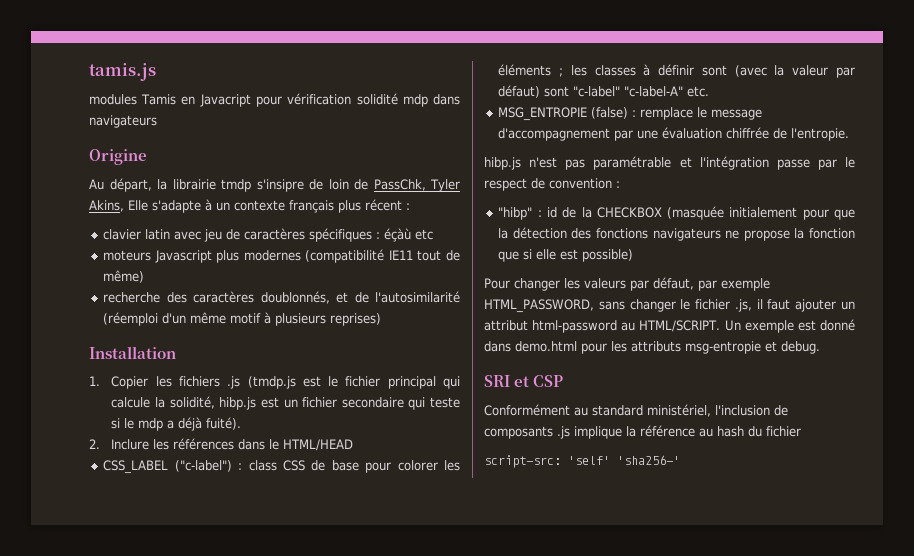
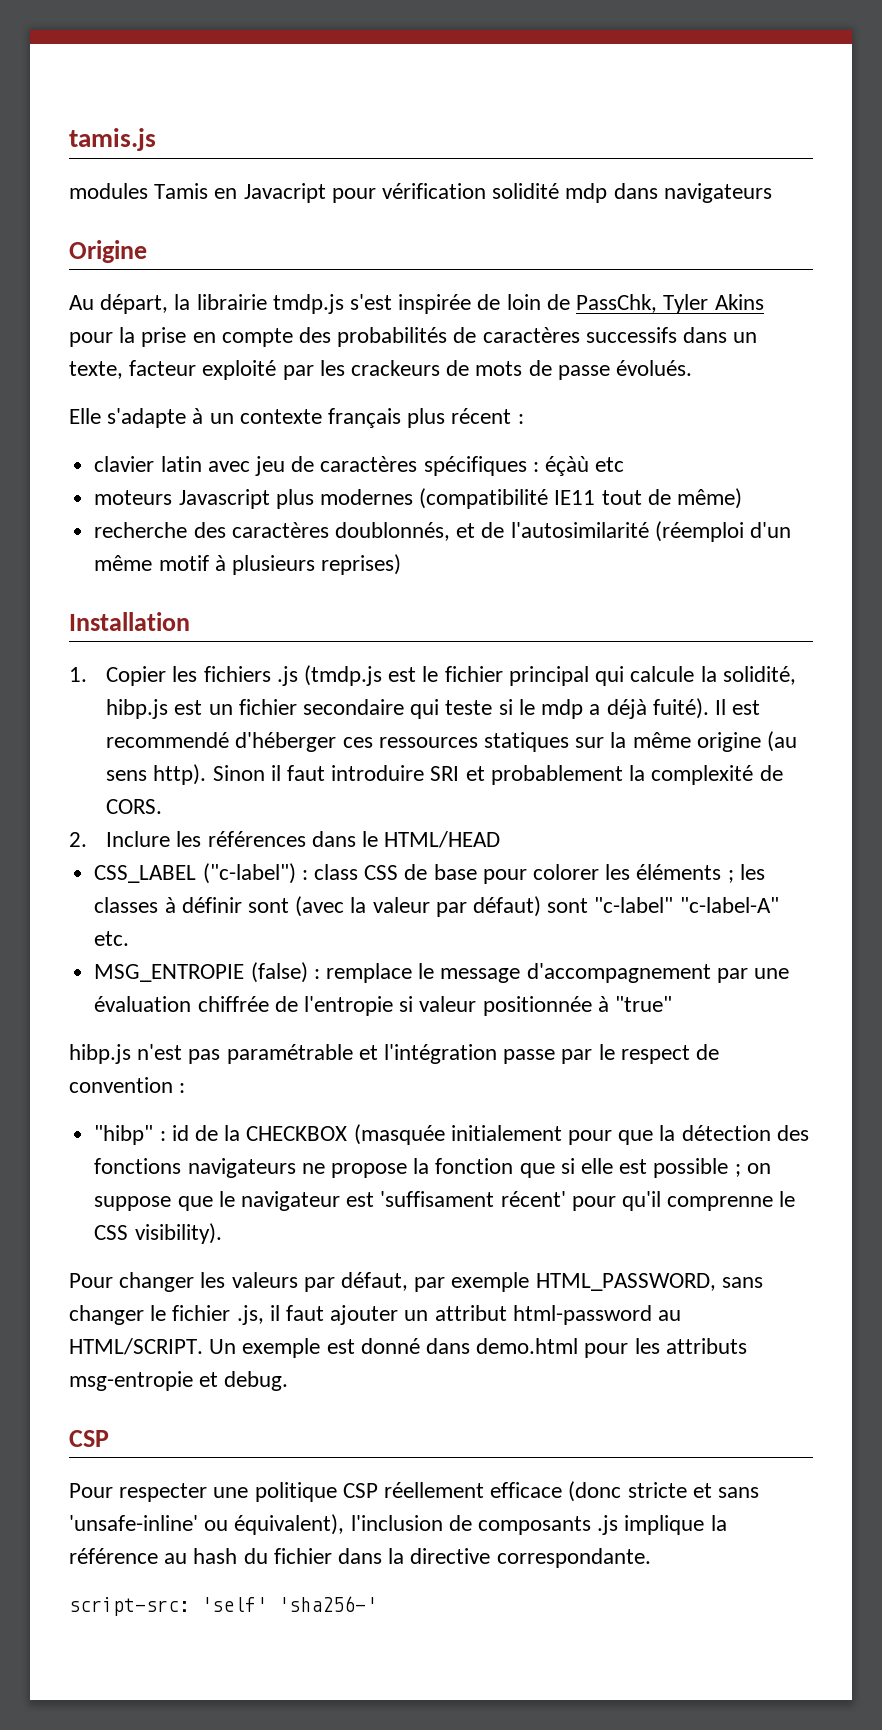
- Au départ, la librairie tmdp s'insipre de loin de PassChk, Tyler Akins, Elle s'adapte à un contexte français plus récent :
+ Au départ, la librairie tmdp.js s'est inspirée de loin de PassChk, Tyler Akins pour la prise en compte des probabilités de caractères successifs dans un texte, facteur exploité par les crackeurs de mots de passe évolués.
+ Elle s'adapte à un contexte français plus récent :
+ Il est recommendé d'héberger ces ressources statiques sur la même origine (au sens http). Sinon il faut introduire SRI et probablement la complexité de CORS.
- MSG_ENTROPIE (false) : remplace le message d'accompagnement par une évaluation chiffrée de l'entropie.
+ MSG_ENTROPIE (false) : remplace le message d'accompagnement par une évaluation chiffrée de l'entropie si valeur positionnée à "true"
- "hibp" : id de la CHECKBOX (masquée initialement pour que la détection des fonctions navigateurs ne propose la fonction que si elle est possible)
+ "hibp" : id de la CHECKBOX (masquée initialement pour que la détection des fonctions navigateurs ne propose la fonction que si elle est possible ; on suppose que le navigateur est 'suffisament récent' pour qu'il comprenne le CSS visibility).
  Un exemple est donné dans demo.html pour les attributs msg-entropie et debug.
- SRI et CSP
+ CSP
- Conformément au standard ministériel, l'inclusion de composants .js implique la référence au hash du fichier
+ Pour respecter une politique CSP réellement efficace (donc stricte et sans 'unsafe-inline' ou équivalent), l'inclusion de composants .js implique la référence au hash du fichier dans la directive correspondante.

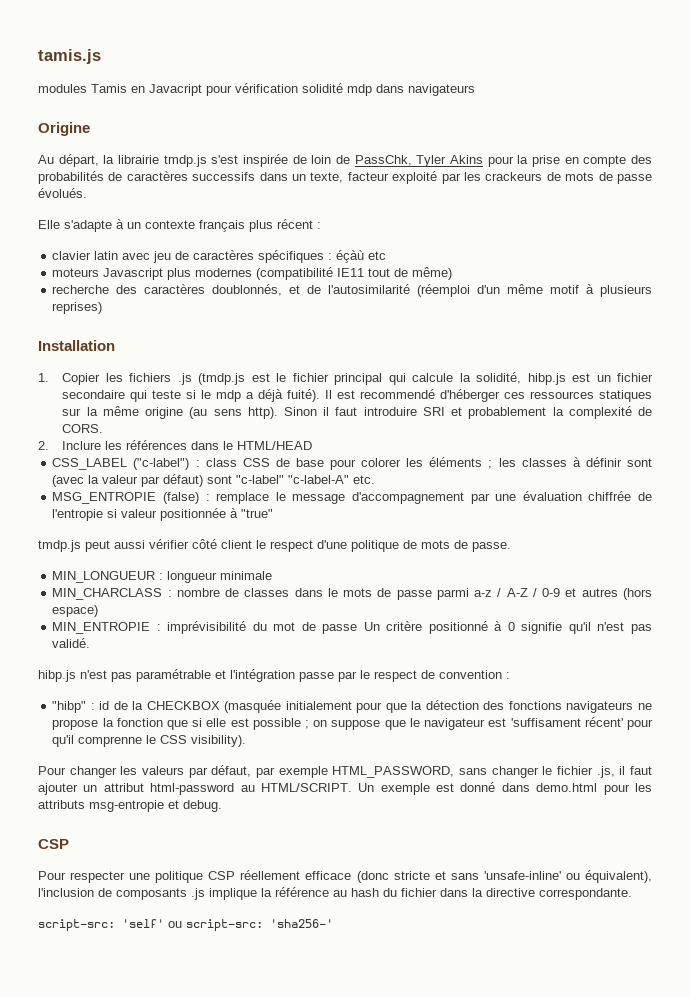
+ tmdp.js peut aussi vérifier côté client le respect d'une politique de mots de passe.
+ MIN_LONGUEUR : longueur minimale
+ MIN_CHARCLASS : nombre de classes dans le mots de passe parmi a-z / A-Z / 0-9 et autres (hors espace)
+ MIN_ENTROPIE : imprévisibilité du mot de passe Un critère positionné à 0 signifie qu'il n'est pas validé.
- script-src: 'self' 'sha256-'
+ script-src: 'self' ou script-src: 'sha256-'

